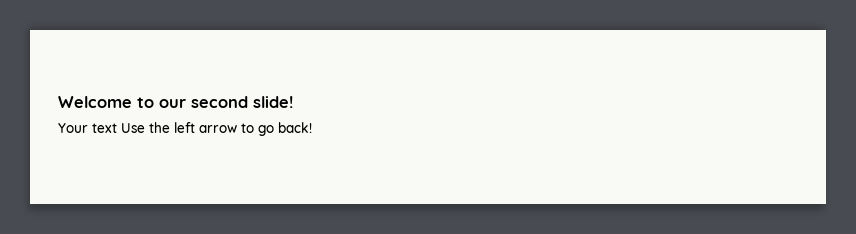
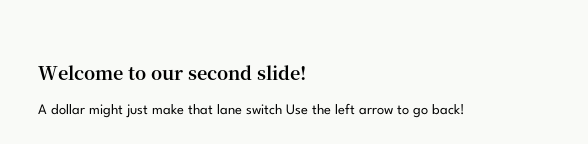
- Your text Use the left arrow to go back!
+ A dollar might just make that lane switch Use the left arrow to go back!

